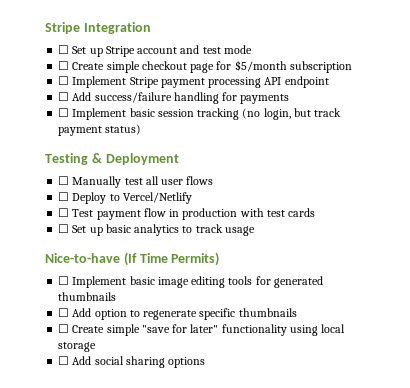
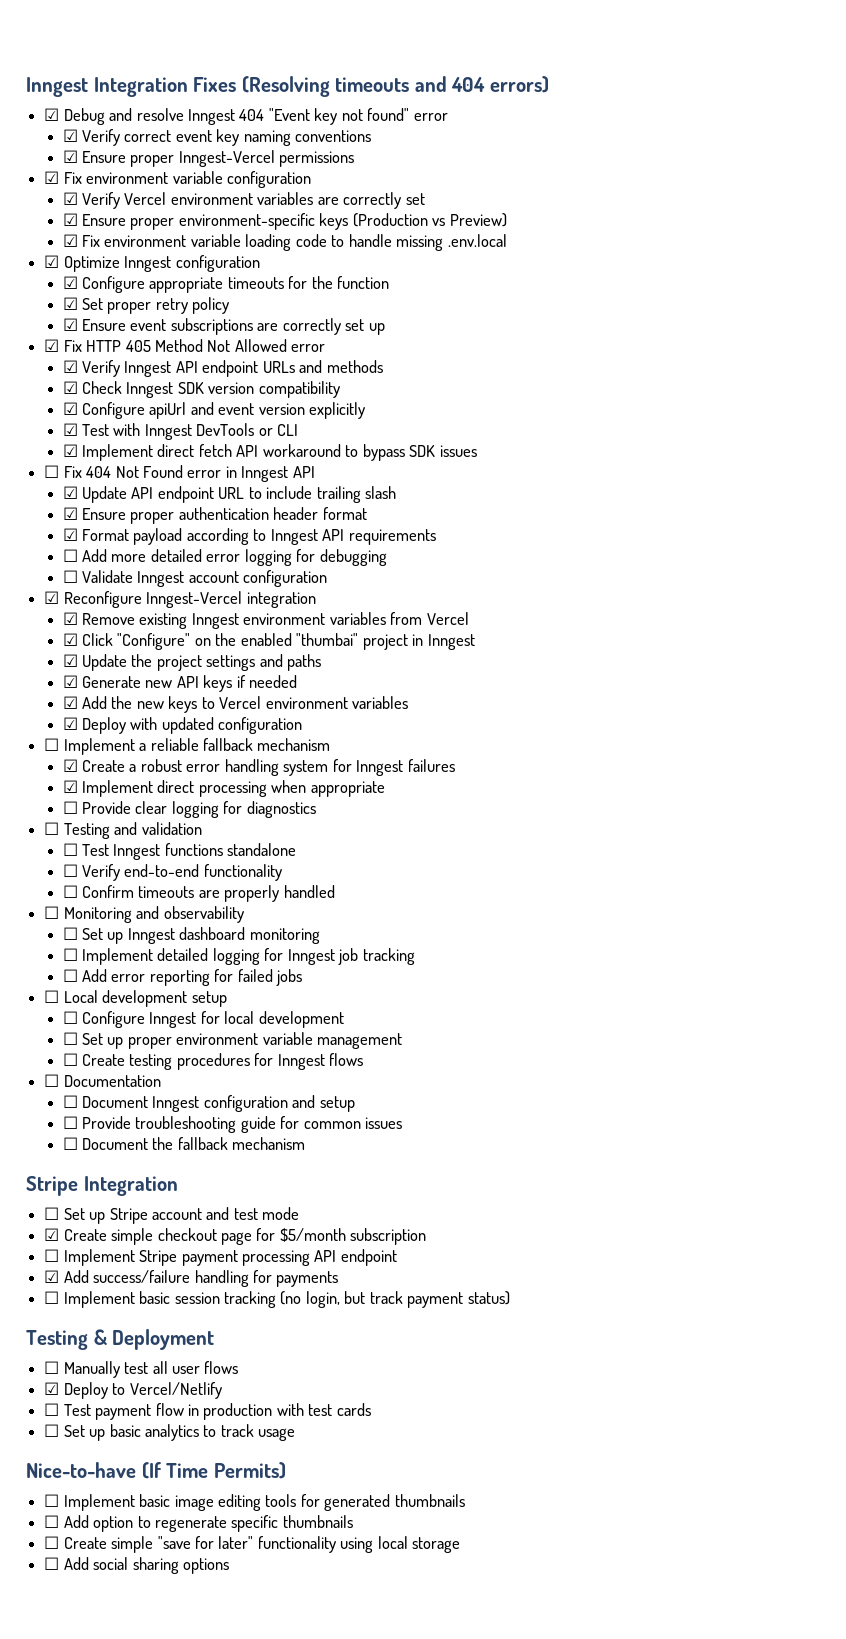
+ Inngest Integration Fixes (Resolving timeouts and 404 errors)
+ ☑ Debug and resolve Inngest 404 "Event key not found" error
+ ☑ Verify correct event key naming conventions
+ ☑ Ensure proper Inngest-Vercel permissions
+ ☑ Fix environment variable configuration
+ ☑ Verify Vercel environment variables are correctly set
+ ☑ Ensure proper environment-specific keys (Production vs Preview)
+ ☑ Fix environment variable loading code to handle missing .env.local
+ ☑ Optimize Inngest configuration
+ ☑ Configure appropriate timeouts for the function
+ ☑ Set proper retry policy
+ ☑ Ensure event subscriptions are correctly set up
+ ☑ Fix HTTP 405 Method Not Allowed error
+ ☑ Verify Inngest API endpoint URLs and methods
+ ☑ Check Inngest SDK version compatibility
+ ☑ Configure apiUrl and event version explicitly
+ ☑ Test with Inngest DevTools or CLI
+ ☑ Implement direct fetch API workaround to bypass SDK issues
+ ☐ Fix 404 Not Found error in Inngest API
+ ☑ Update API endpoint URL to include trailing slash
+ ☑ Ensure proper authentication header format
+ ☑ Format payload according to Inngest API requirements
+ ☐ Add more detailed error logging for debugging
+ ☐ Validate Inngest account configuration
+ ☑ Reconfigure Inngest-Vercel integration
+ ☑ Remove existing Inngest environment variables from Vercel
+ ☑ Click "Configure" on the enabled "thumbai" project in Inngest
+ ☑ Update the project settings and paths
+ ☑ Generate new API keys if needed
+ ☑ Add the new keys to Vercel environment variables
+ ☑ Deploy with updated configuration
+ ☐ Implement a reliable fallback mechanism
+ ☑ Create a robust error handling system for Inngest failures
+ ☑ Implement direct processing when appropriate
+ ☐ Provide clear logging for diagnostics
+ ☐ Testing and validation
+ ☐ Test Inngest functions standalone
+ ☐ Verify end-to-end functionality
+ ☐ Confirm timeouts are properly handled
+ ☐ Monitoring and observability
+ ☐ Set up Inngest dashboard monitoring
+ ☐ Implement detailed logging for Inngest job tracking
+ ☐ Add error reporting for failed jobs
+ ☐ Local development setup
+ ☐ Configure Inngest for local development
+ ☐ Set up proper environment variable management
+ ☐ Create testing procedures for Inngest flows
+ ☐ Documentation
+ ☐ Document Inngest configuration and setup
+ ☐ Provide troubleshooting guide for common issues
+ ☐ Document the fallback mechanism
- ☐ Create simple checkout page for $5/month subscription
+ ☑ Create simple checkout page for $5/month subscription
- ☐ Add success/failure handling for payments
+ ☑ Add success/failure handling for payments
- ☐ Deploy to Vercel/Netlify
+ ☑ Deploy to Vercel/Netlify

